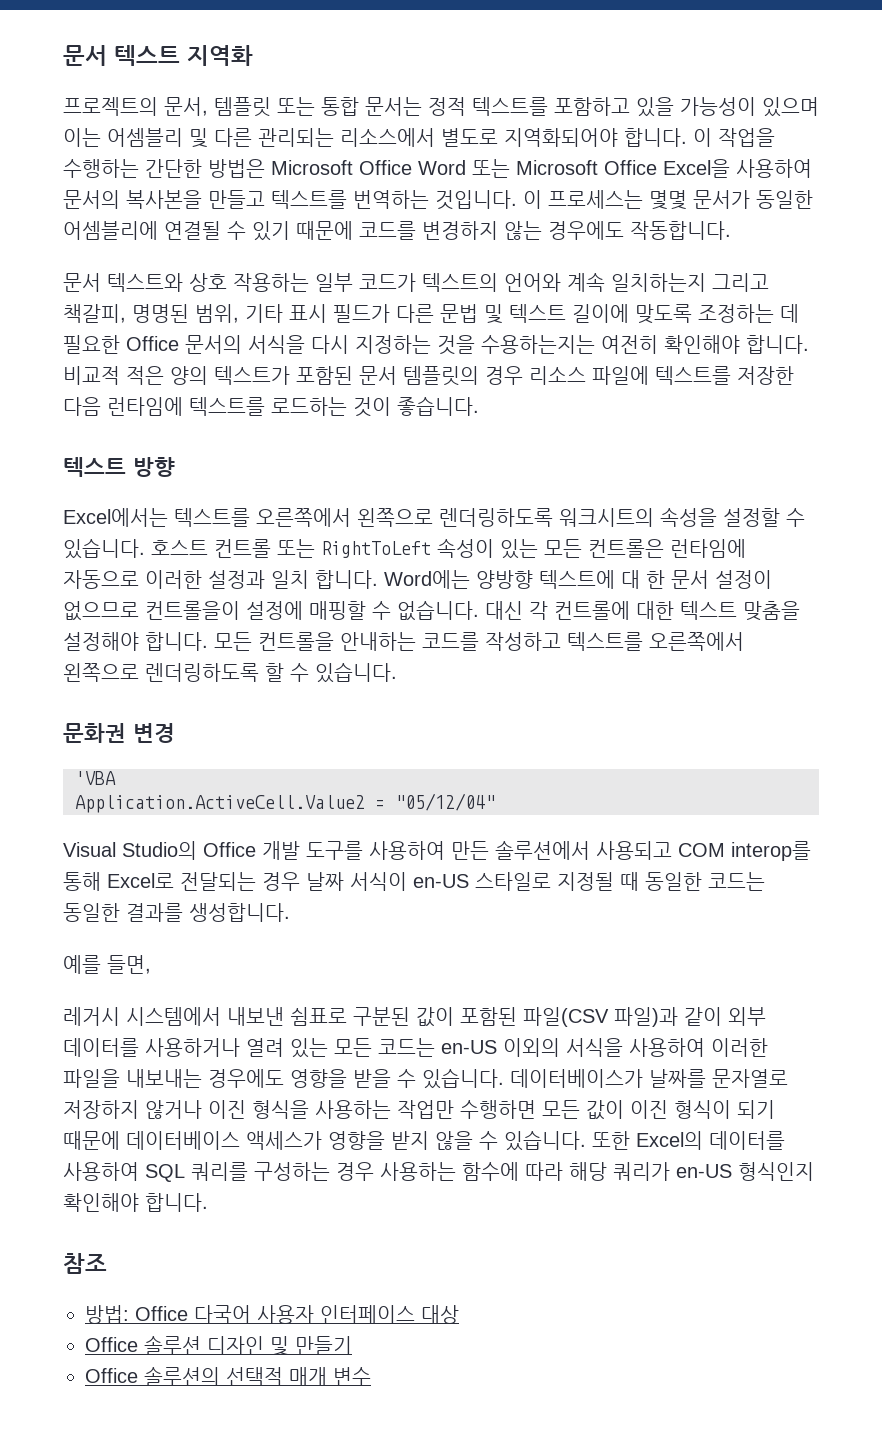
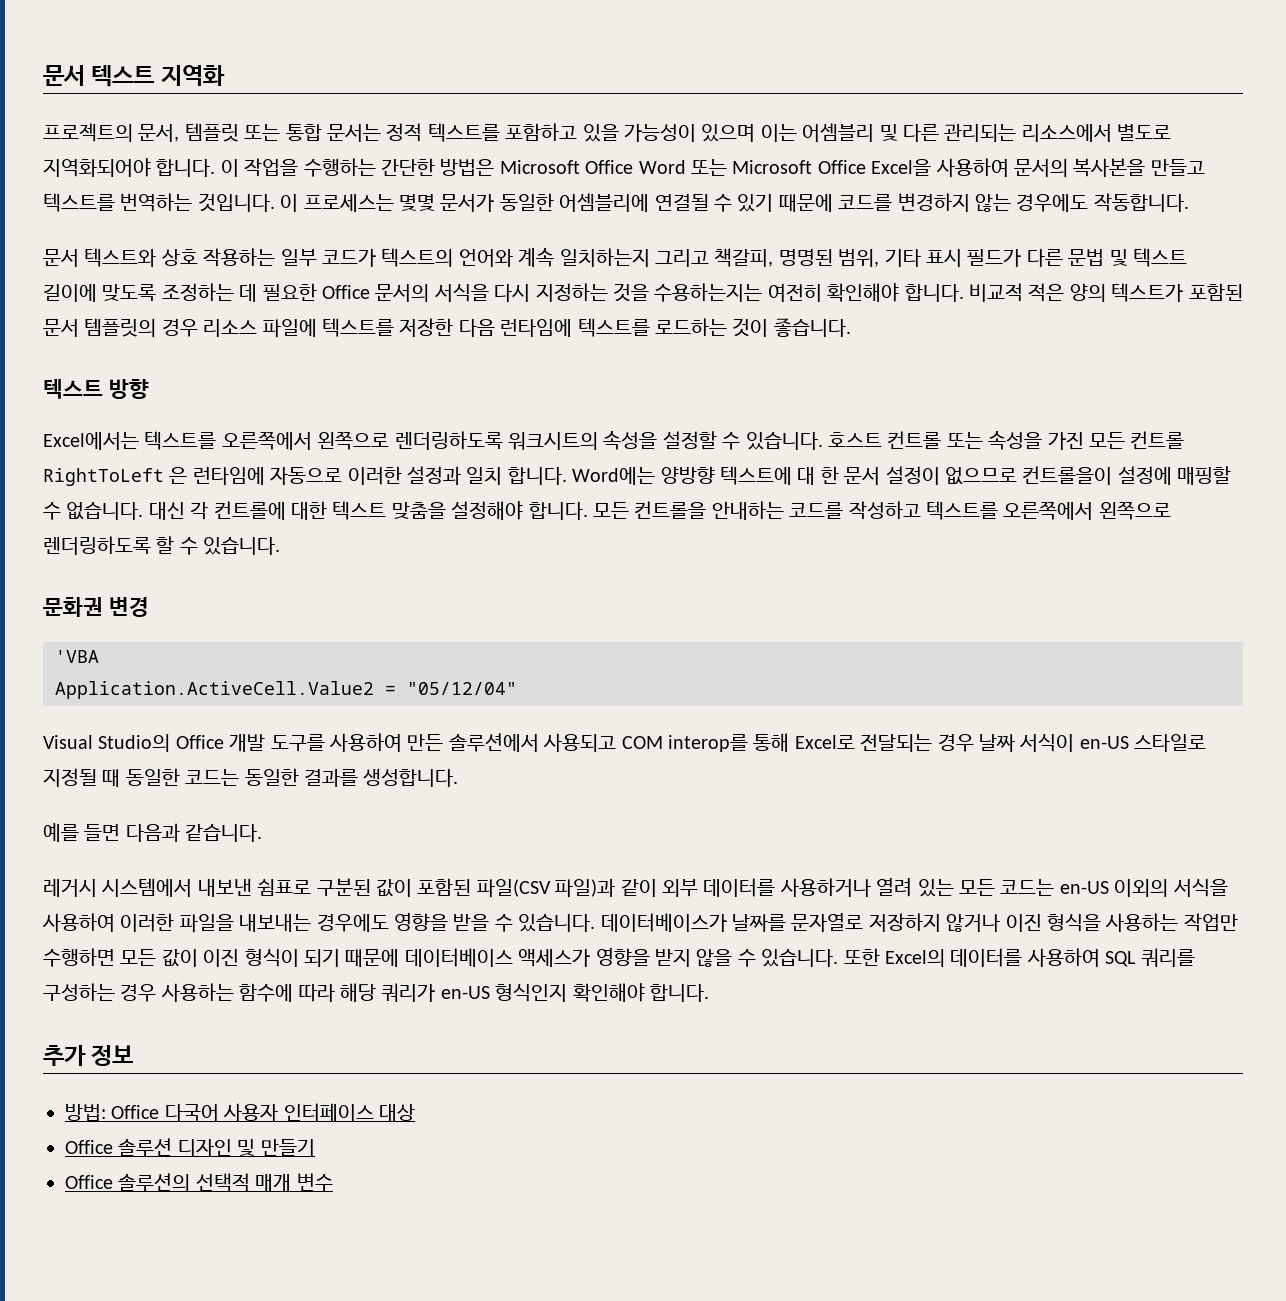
- 호스트 컨트롤 또는 RightToLeft 속성이 있는 모든 컨트롤은 런타임에 자동으로 이러한 설정과 일치 합니다.
+ 호스트 컨트롤 또는 속성을 가진 모든 컨트롤 RightToLeft 은 런타임에 자동으로 이러한 설정과 일치 합니다.
- 예를 들면,
+ 예를 들면 다음과 같습니다.
- 참조
+ 추가 정보

